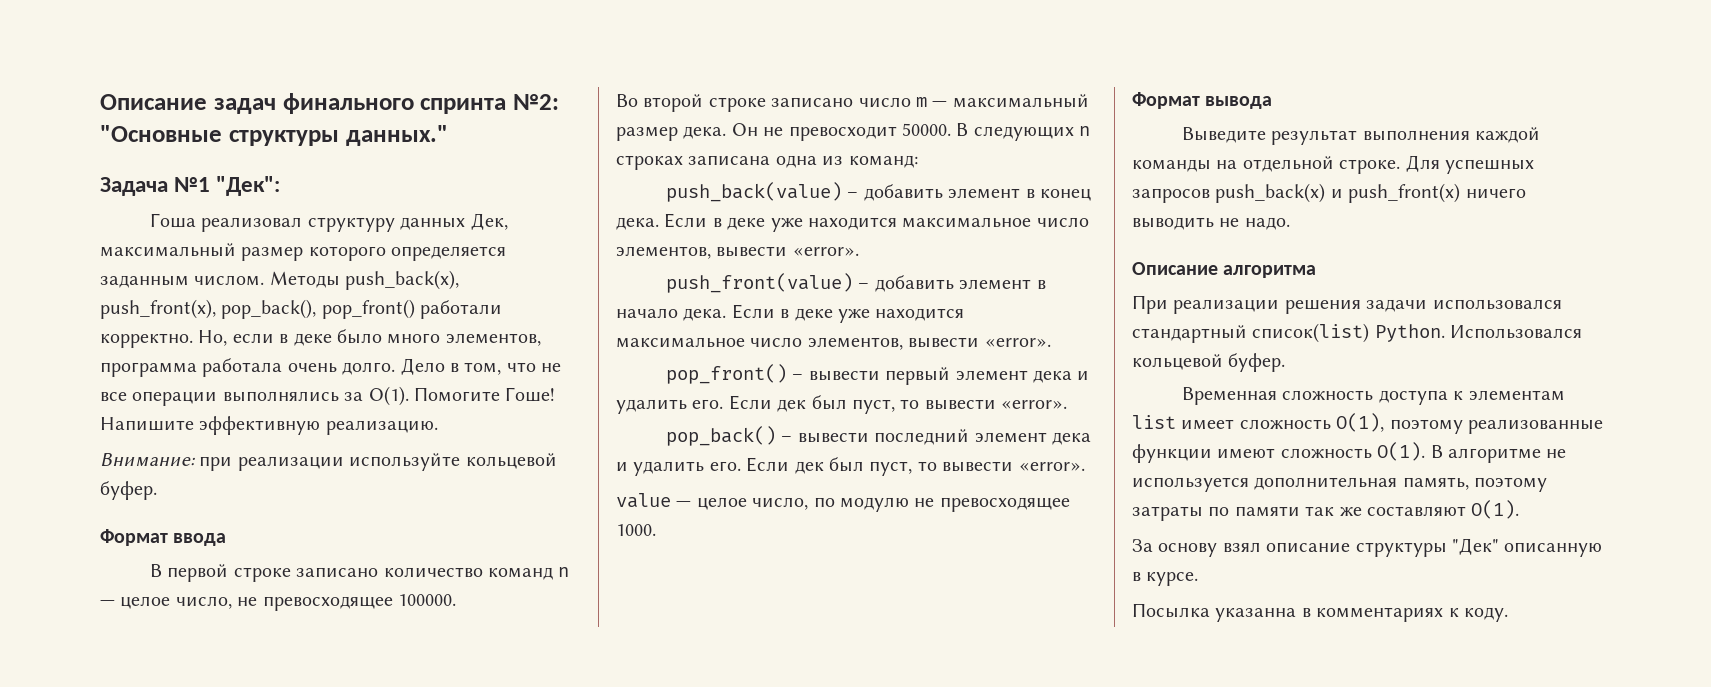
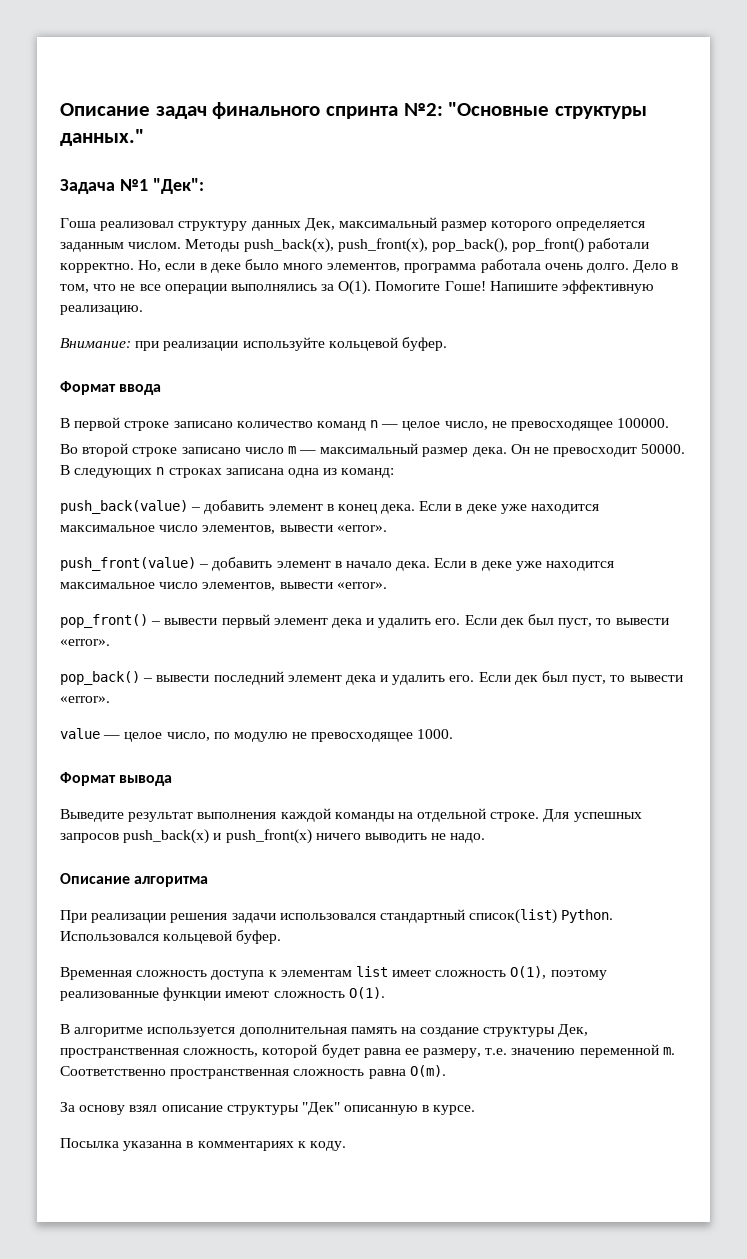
- Временная сложность доступа к элементам list имеет сложность O(1), поэтому реализованные функции имеют сложность O(1). В алгоритме не используется дополнительная память, поэтому затраты по памяти так же составляют O(1).
+ Временная сложность доступа к элементам list имеет сложность O(1), поэтому реализованные функции имеют сложность O(1).
+ В алгоритме используется дополнительная память на создание структуры Дек, пространственная сложность, которой будет равна ее размеру, т.е. значению переменной m. Соответственно пространственная сложность равна O(m).

